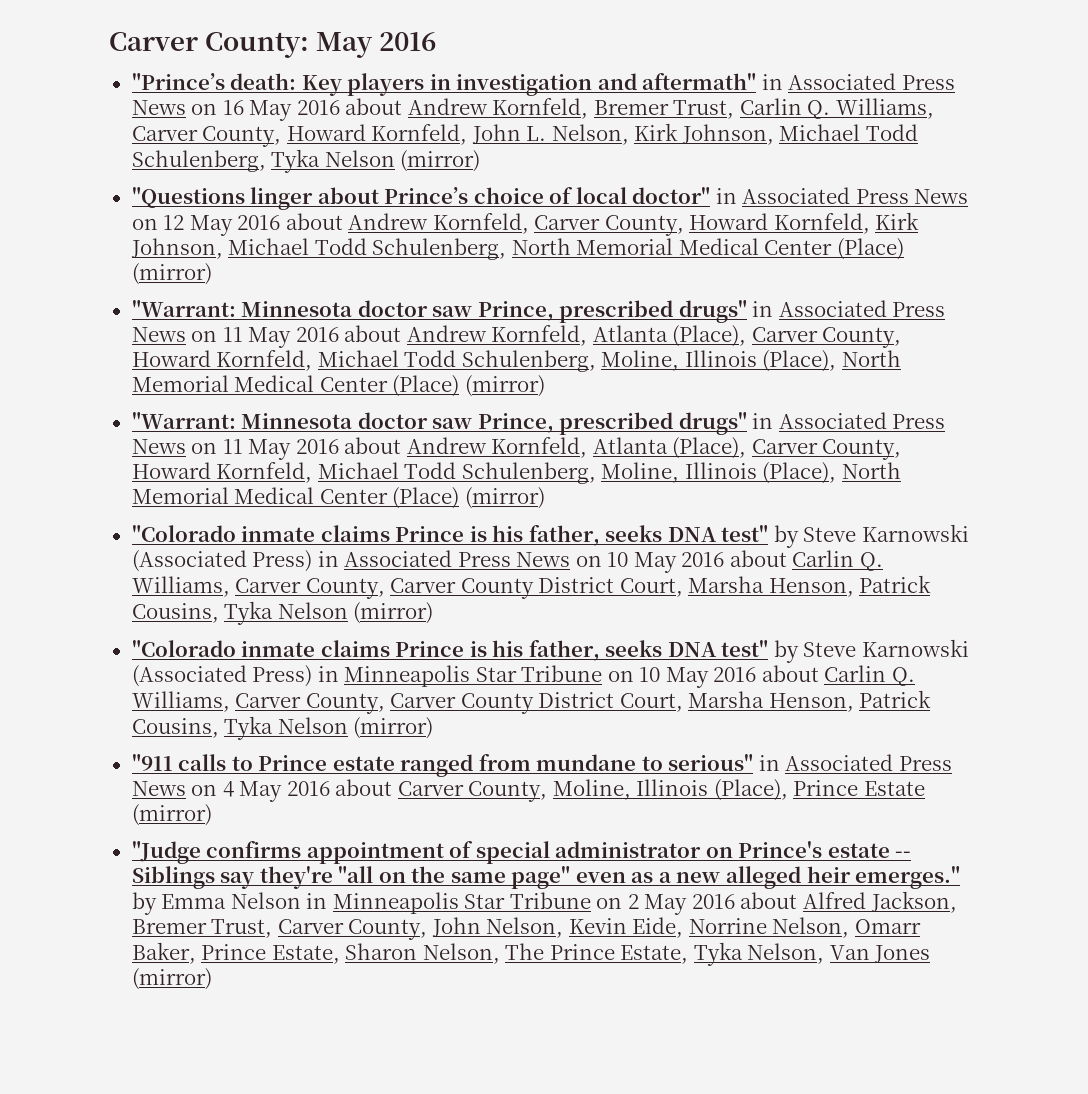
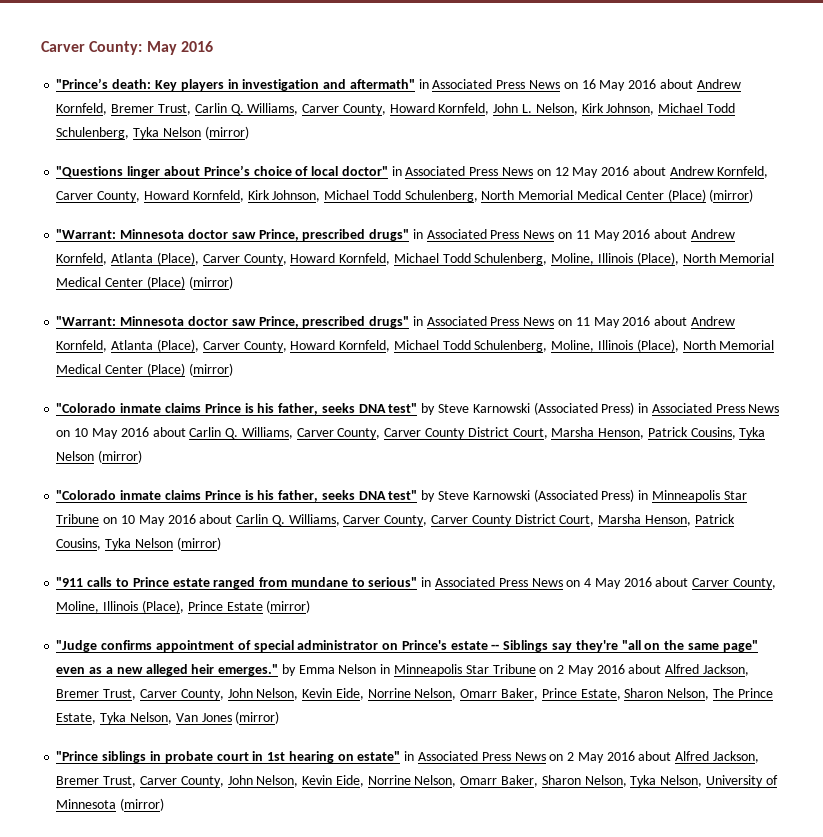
+ "Prince siblings in probate court in 1st hearing on estate" in Associated Press News on 2 May 2016 about Alfred Jackson, Bremer Trust, Carver County, John Nelson, Kevin Eide, Norrine Nelson, Omarr Baker, Sharon Nelson, Tyka Nelson, University of Minnesota (mirror)

